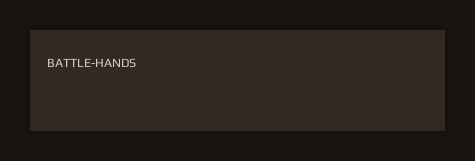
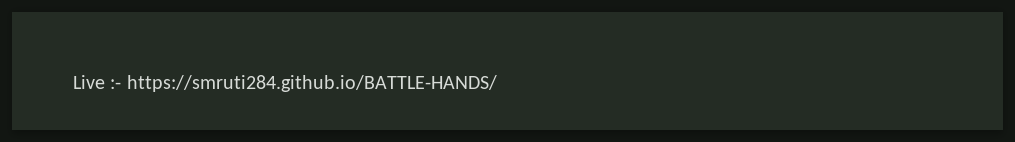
- BATTLE-HANDS
+ Live :- https://smruti284.github.io/BATTLE-HANDS/

